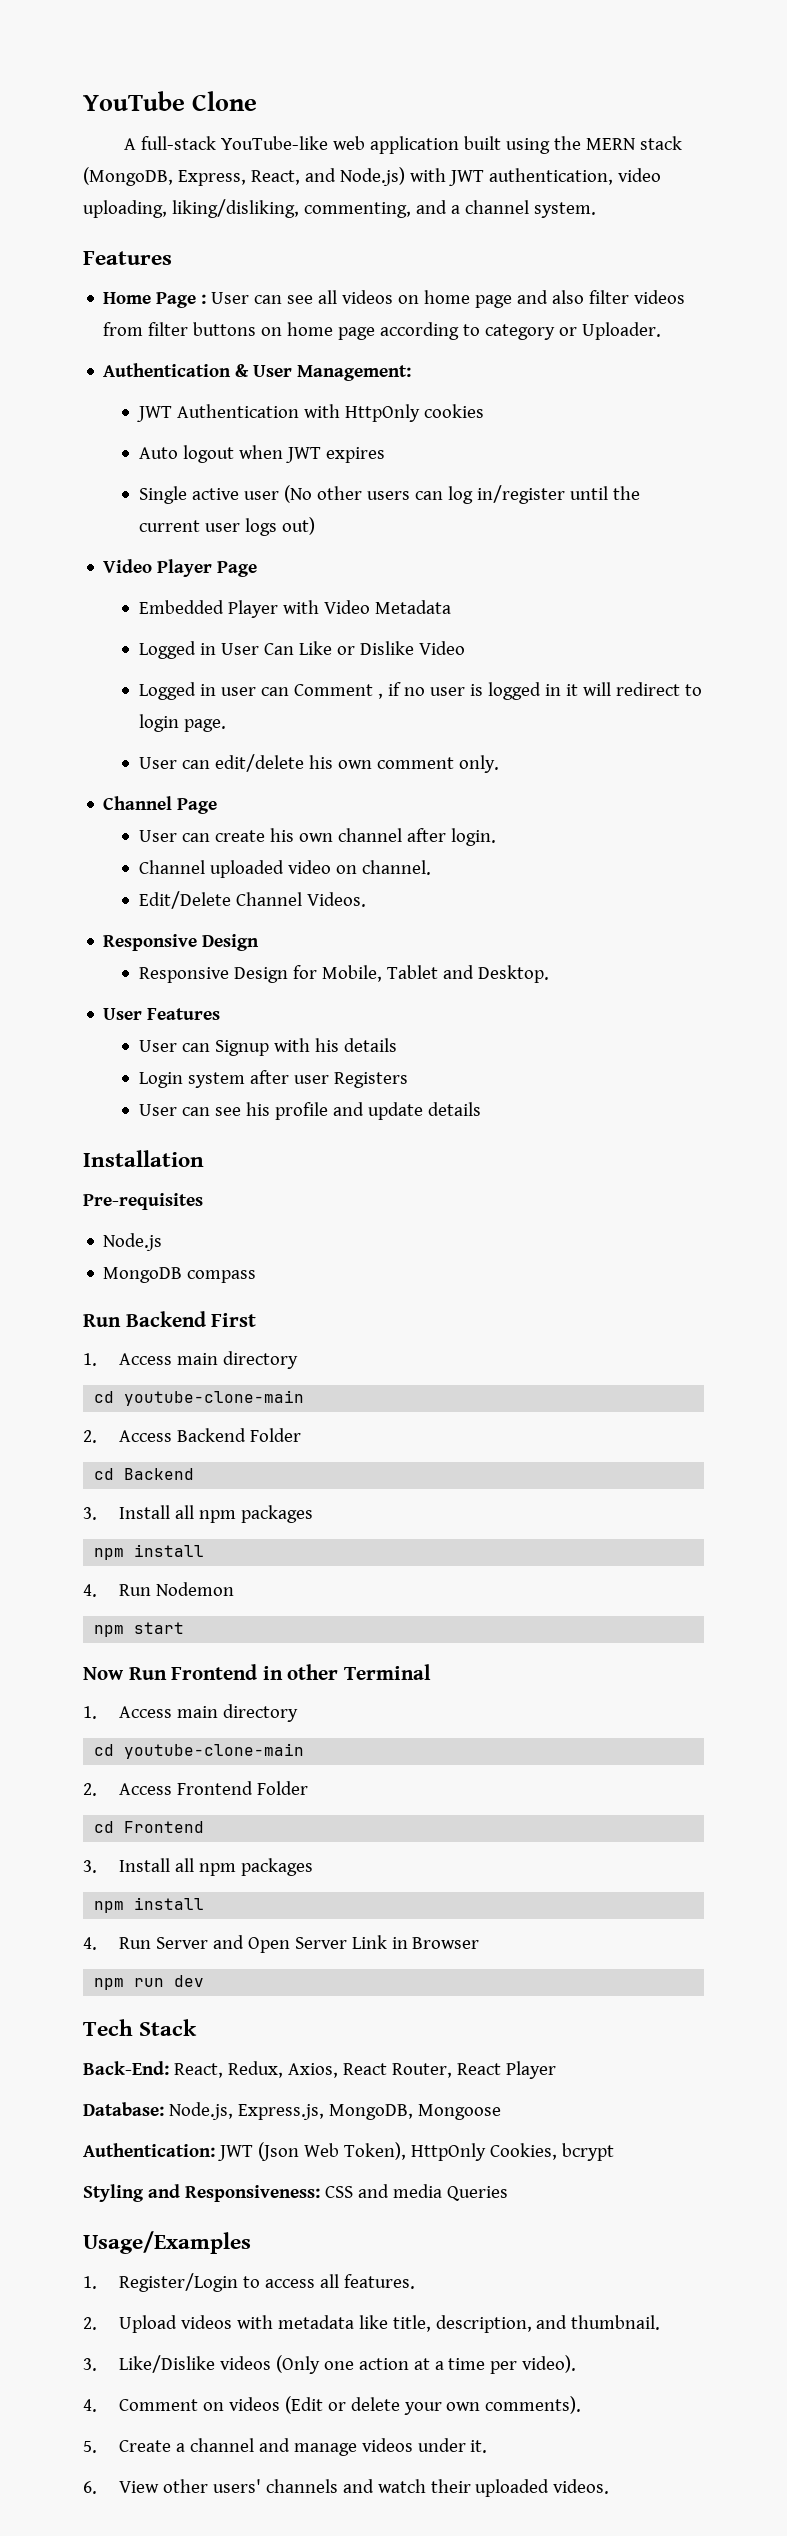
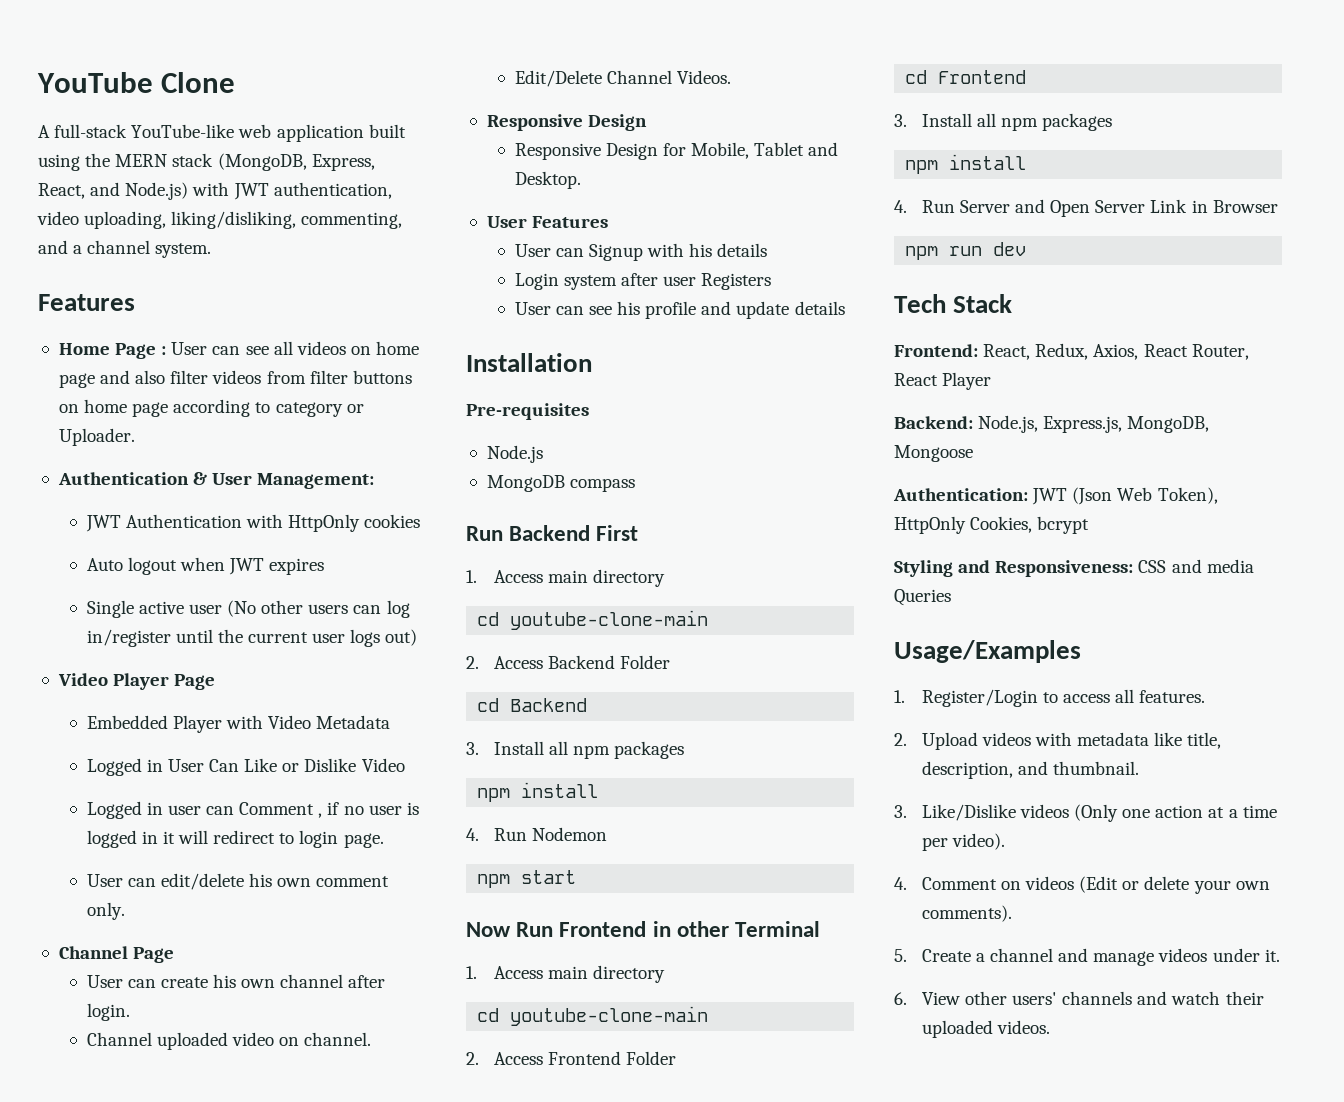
- Back-End: React, Redux, Axios, React Router, React Player
+ Frontend: React, Redux, Axios, React Router, React Player
- Database: Node.js, Express.js, MongoDB, Mongoose
+ Backend: Node.js, Express.js, MongoDB, Mongoose

